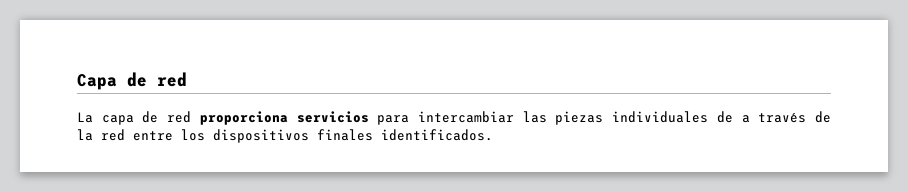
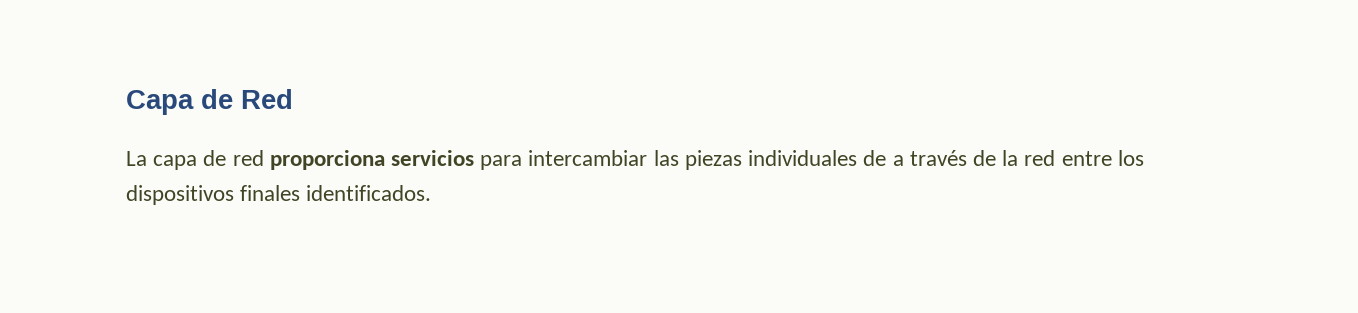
- Capa de red
+ Capa de Red

